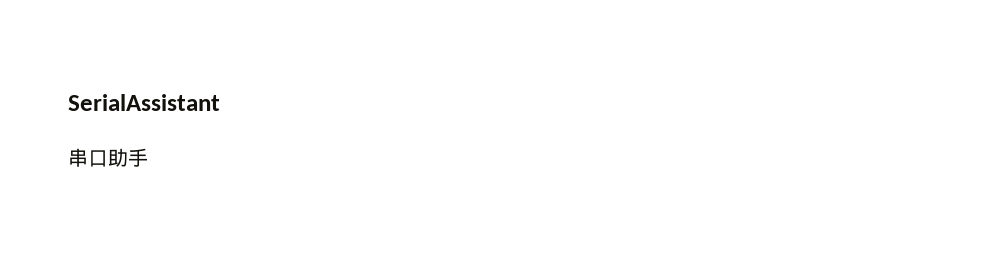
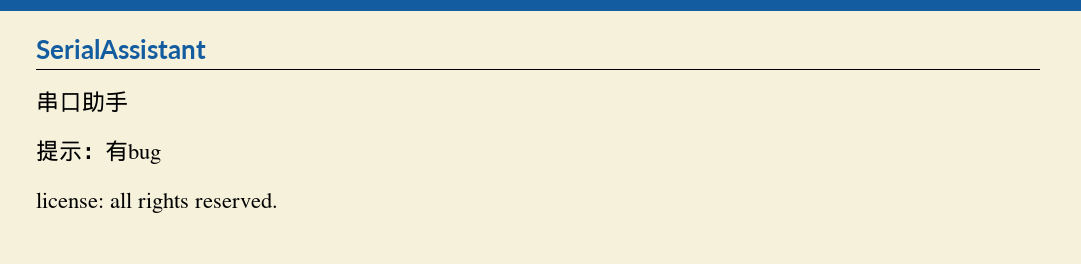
+ 提示：有bug
+ license: all rights reserved.

